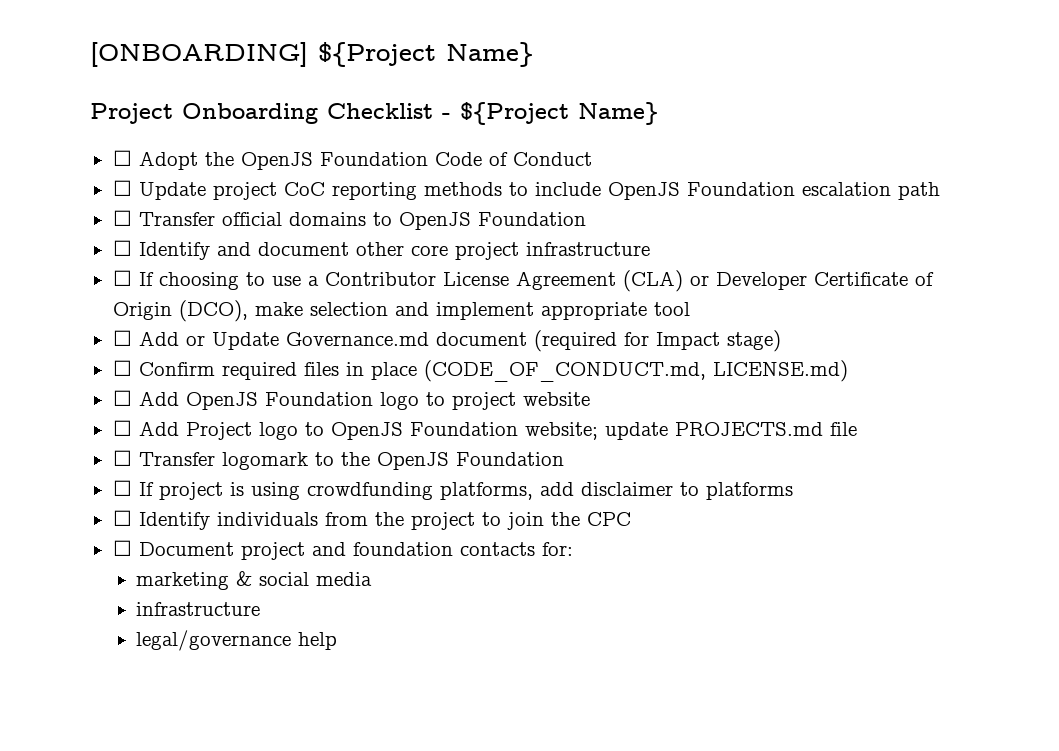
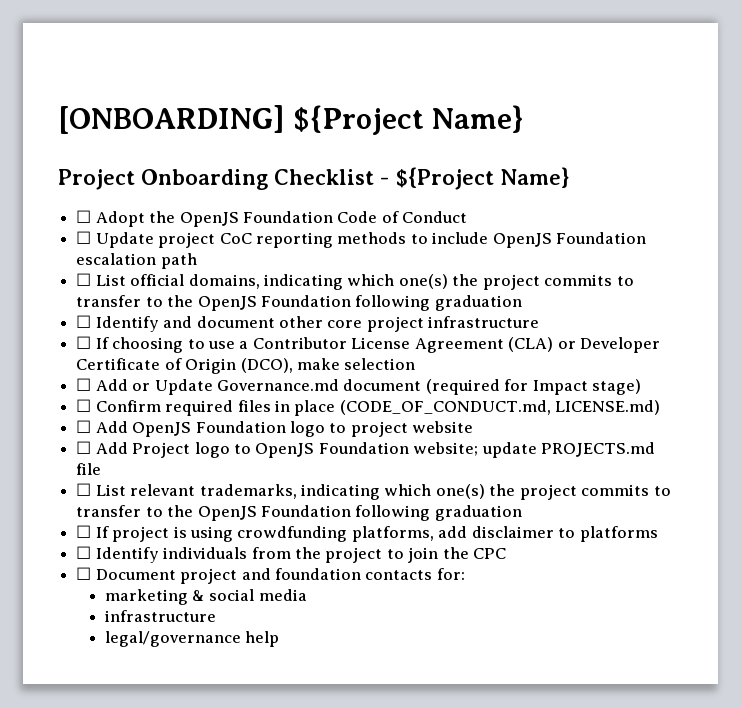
- ☐ Transfer official domains to OpenJS Foundation
+ ☐ List official domains, indicating which one(s) the project commits to transfer to the OpenJS Foundation following graduation
- ☐ If choosing to use a Contributor License Agreement (CLA) or Developer Certificate of Origin (DCO), make selection and implement appropriate tool
+ ☐ If choosing to use a Contributor License Agreement (CLA) or Developer Certificate of Origin (DCO), make selection
- ☐ Transfer logomark to the OpenJS Foundation
+ ☐ List relevant trademarks, indicating which one(s) the project commits to transfer to the OpenJS Foundation following graduation

